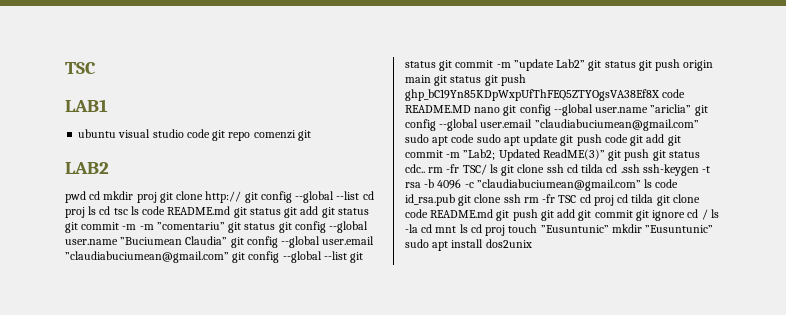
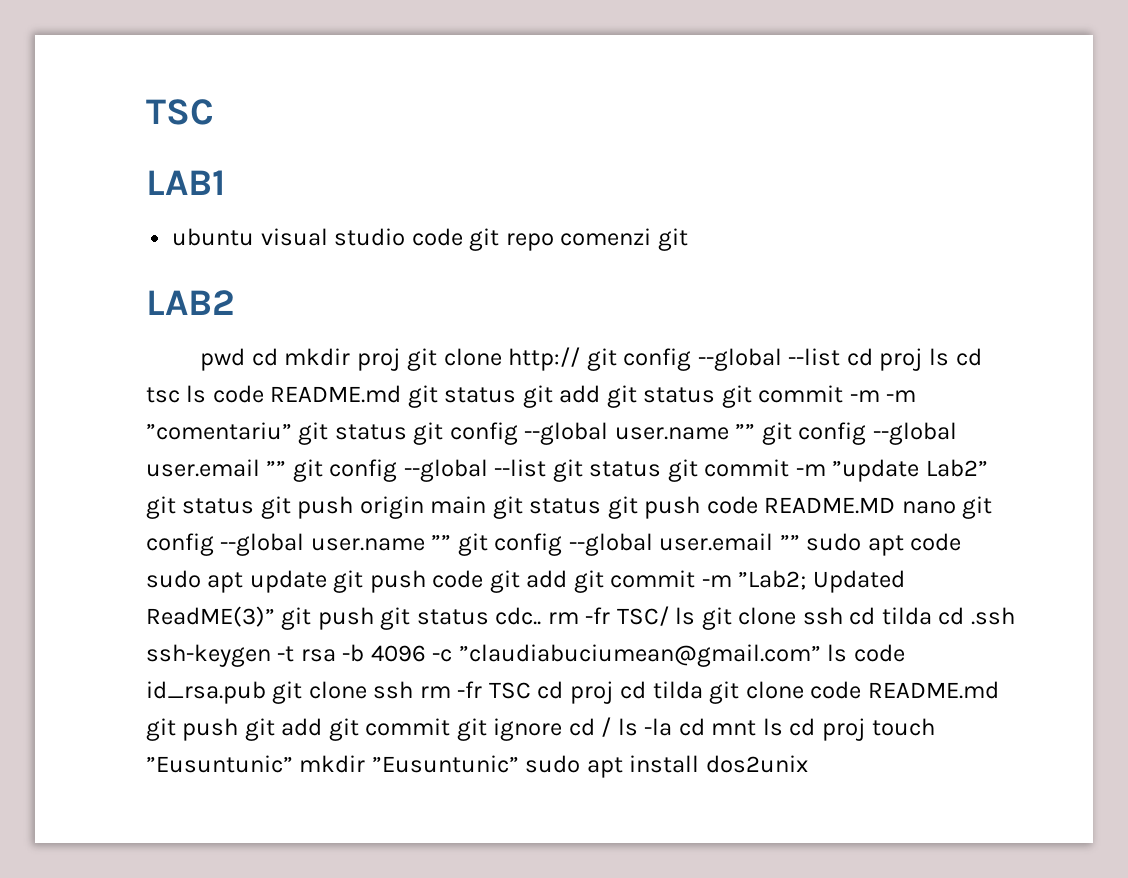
- pwd cd mkdir proj git clone http:// git config --global --list cd proj ls cd tsc ls code README.md git status git add git status git commit -m -m ”comentariu” git status git config --global user.name ”Buciumean Claudia” git config --global user.email ”claudiabuciumean@gmail.com” git config --global --list git status git commit -m ”update Lab2” git status git push origin main git status git push 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 code README.MD nano git config --global user.name ”ariclia” git config --global user.email ”claudiabuciumean@gmail.com” sudo apt code sudo apt update git push code git add git commit -m ”Lab2;
+ pwd cd mkdir proj git clone http:// git config --global --list cd proj ls cd tsc ls code README.md git status git add git status git commit -m -m ”comentariu” git status git config --global user.name ”” git config --global user.email ”” git config --global --list git status git commit -m ”update Lab2” git status git push origin main git status git push code README.MD nano git config --global user.name ”” git config --global user.email ”” sudo apt code sudo apt update git push code git add git commit -m ”Lab2;

